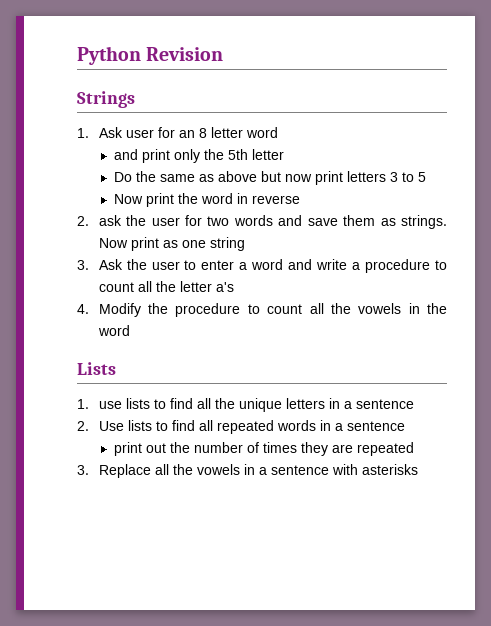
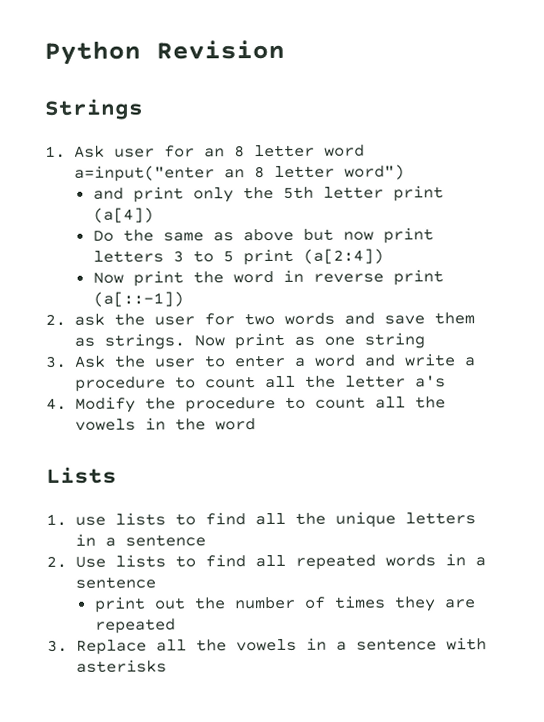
- 1. Ask user for an 8 letter word
+ 1. Ask user for an 8 letter word a=input("enter an 8 letter word")
- and print only the 5th letter
+ and print only the 5th letter print (a[4])
- Do the same as above but now print letters 3 to 5
+ Do the same as above but now print letters 3 to 5 print (a[2:4])
- Now print the word in reverse
+ Now print the word in reverse print (a[::-1])

